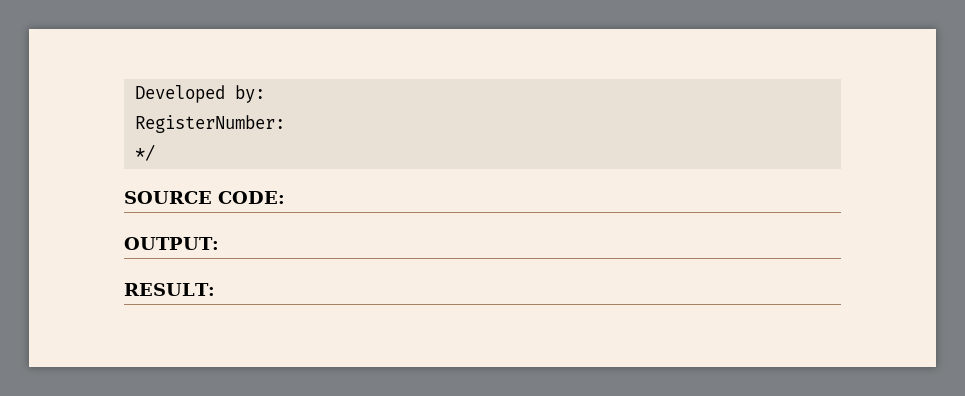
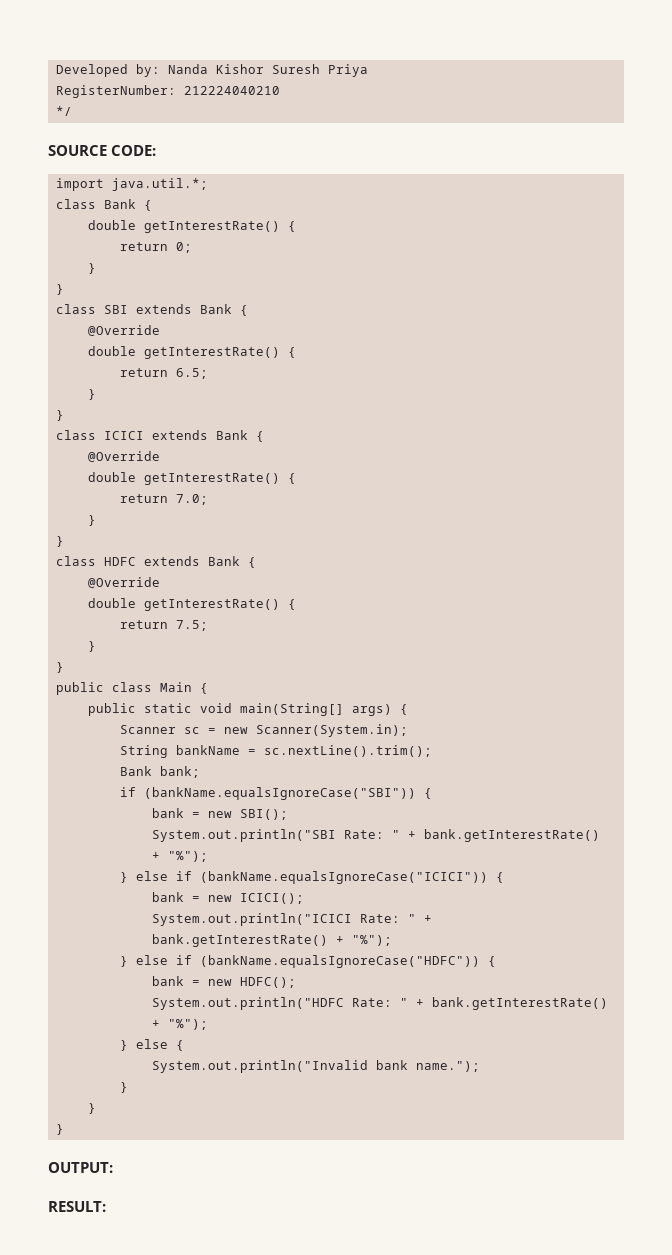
- Developed by:
+ Developed by: Nanda Kishor Suresh Priya
- RegisterNumber:
+ RegisterNumber: 212224040210
+ import java.util.*;
+ class Bank {
+ double getInterestRate() {
+ return 0;
+ }
+ }
+ class SBI extends Bank {
+ @Override
+ double getInterestRate() {
+ return 6.5;
+ }
+ }
+ class ICICI extends Bank {
+ @Override
+ double getInterestRate() {
+ return 7.0;
+ }
+ }
+ class HDFC extends Bank {
+ @Override
+ double getInterestRate() {
+ return 7.5;
+ }
+ }
+ public class Main {
+ public static void main(String[] args) {
+ Scanner sc = new Scanner(System.in);
+ String bankName = sc.nextLine().trim();
+ Bank bank;
+ if (bankName.equalsIgnoreCase("SBI")) {
+ bank = new SBI();
+ System.out.println("SBI Rate: " + bank.getInterestRate() + "%");
+ } else if (bankName.equalsIgnoreCase("ICICI")) {
+ bank = new ICICI();
+ System.out.println("ICICI Rate: " + bank.getInterestRate() + "%");
+ } else if (bankName.equalsIgnoreCase("HDFC")) {
+ bank = new HDFC();
+ System.out.println("HDFC Rate: " + bank.getInterestRate() + "%");
+ } else {
+ System.out.println("Invalid bank name.");
+ }
+ }
+ }

